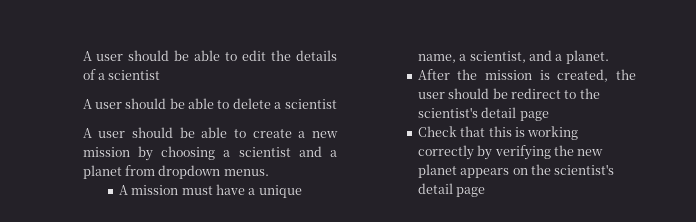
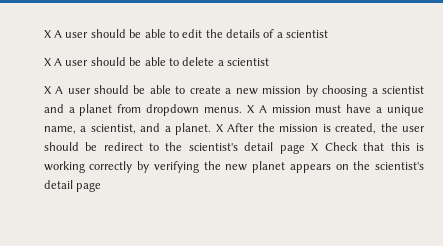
- A user should be able to edit the details of a scientist
+ X A user should be able to edit the details of a scientist
- A user should be able to delete a scientist
+ X A user should be able to delete a scientist
- A user should be able to create a new mission by choosing a scientist and a planet from dropdown menus.
- A mission must have a unique name, a scientist, and a planet.
- After the mission is created, the user should be redirect to the scientist's detail page
- Check that this is working correctly by verifying the new planet appears on the scientist's detail page
+ X A user should be able to create a new mission by choosing a scientist and a planet from dropdown menus. X A mission must have a unique name, a scientist, and a planet. X After the mission is created, the user should be redirect to the scientist's detail page X Check that this is working correctly by verifying the new planet appears on the scientist's detail page

